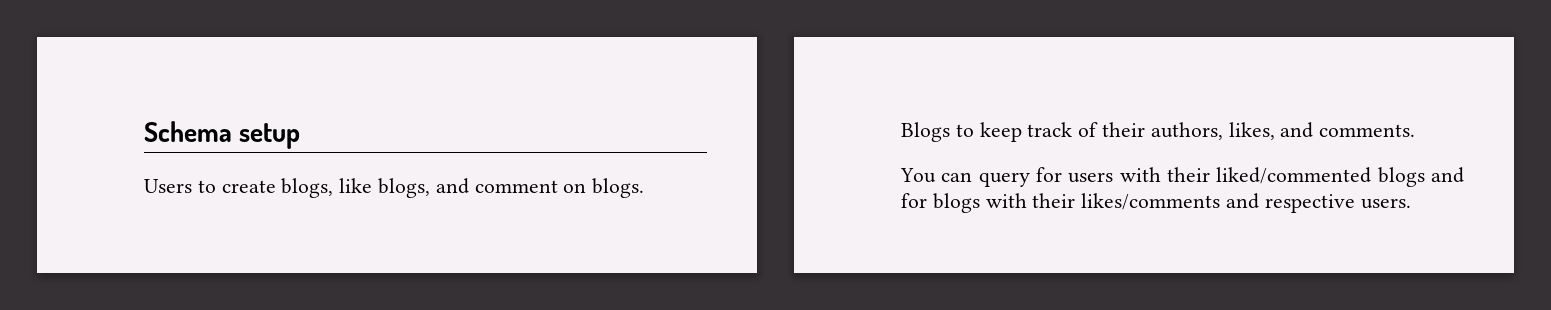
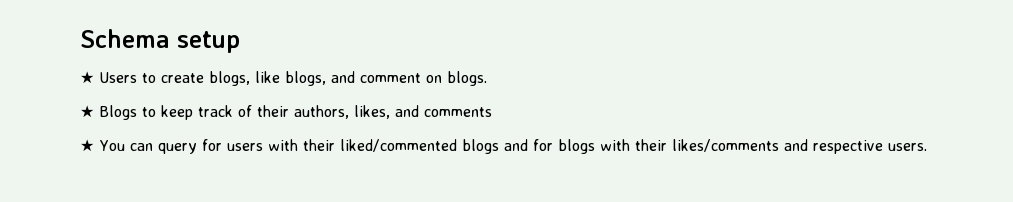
- Users to create blogs, like blogs, and comment on blogs.
+ ★ Users to create blogs, like blogs, and comment on blogs.
- Blogs to keep track of their authors, likes, and comments.
- You can query for users with their liked/commented blogs and for blogs with their likes/comments and respective users.
+ ★ Blogs to keep track of their authors, likes, and comments
+ ★ You can query for users with their liked/commented blogs and for blogs with their likes/comments and respective users.

